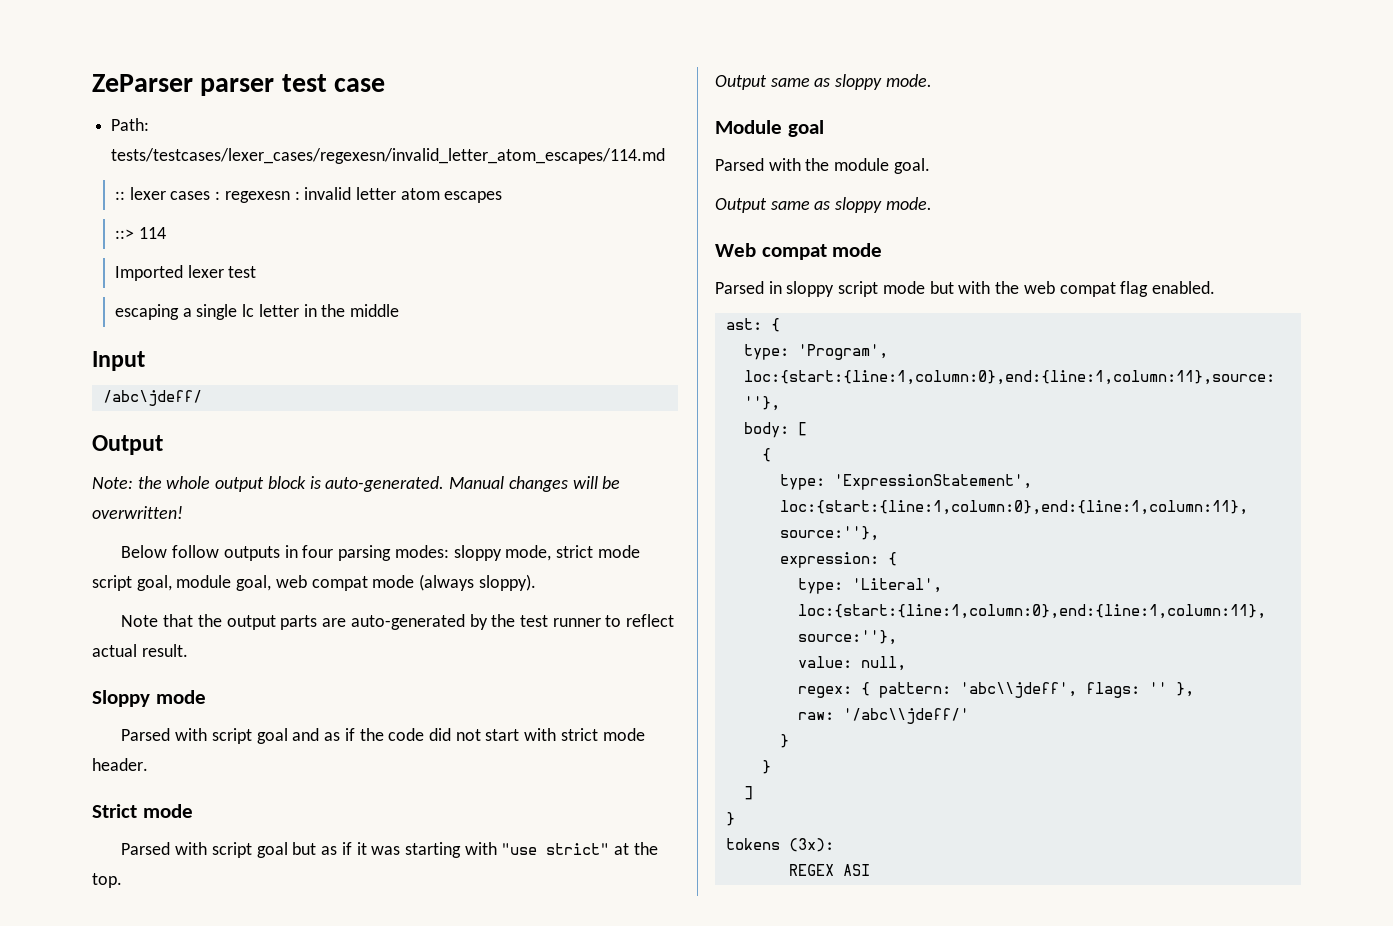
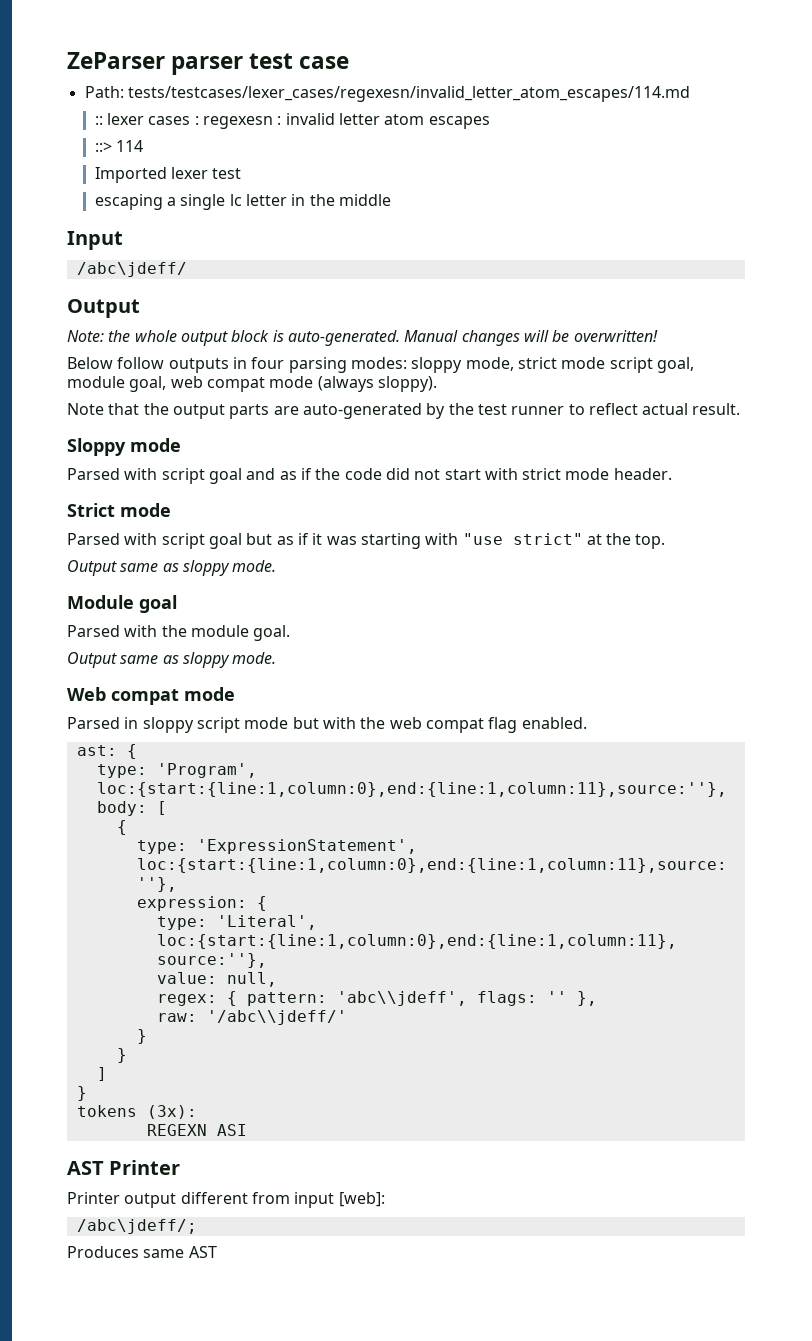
- REGEX ASI
+ REGEXN ASI
+ AST Printer
+ Printer output different from input [web]:
+ /abc\jdeff/;
+ Produces same AST

